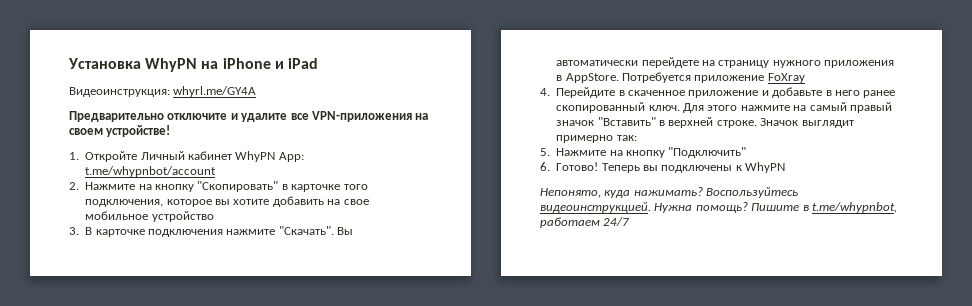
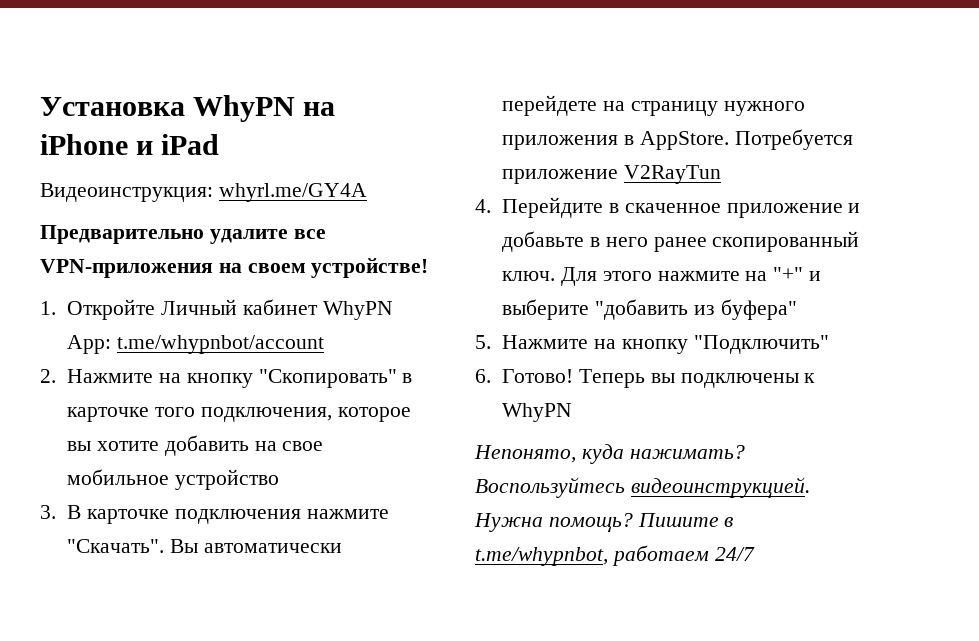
- Предварительно отключите и удалите все VPN-приложения на своем устройстве!
+ Предварительно удалите все VPN-приложения на своем устройстве!
- Потребуется приложение FoXray
+ Потребуется приложение V2RayTun
- Для этого нажмите на самый правый значок "Вставить" в верхней строке. Значок выглядит примерно так:
+ Для этого нажмите на "+" и выберите "добавить из буфера"

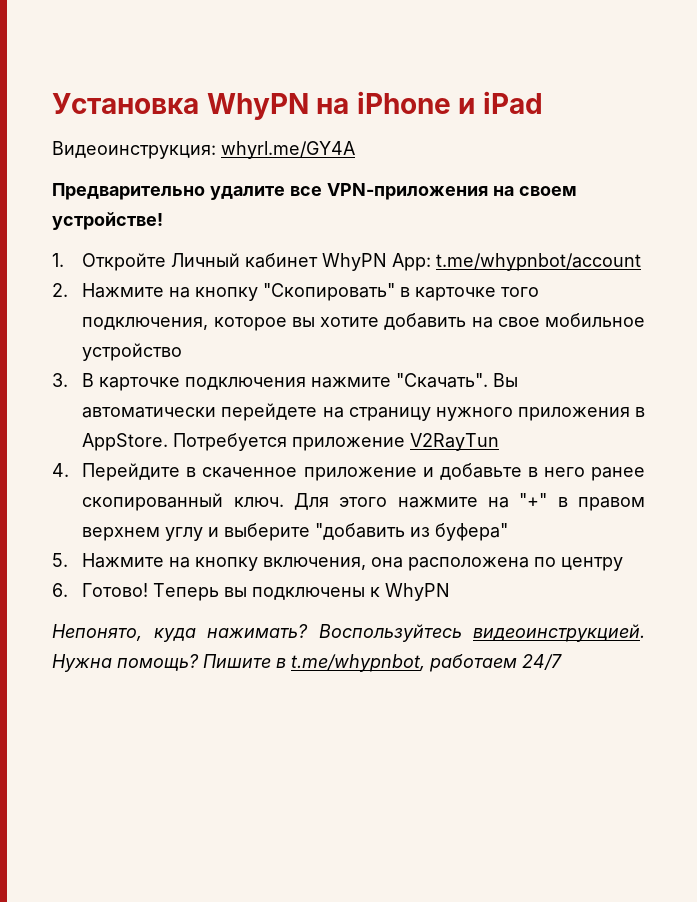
- Для этого нажмите на "+" и выберите "добавить из буфера"
+ Для этого нажмите на "+" в правом верхнем углу и выберите "добавить из буфера"
- 5. Нажмите на кнопку "Подключить"
+ 5. Нажмите на кнопку включения, она расположена по центру

